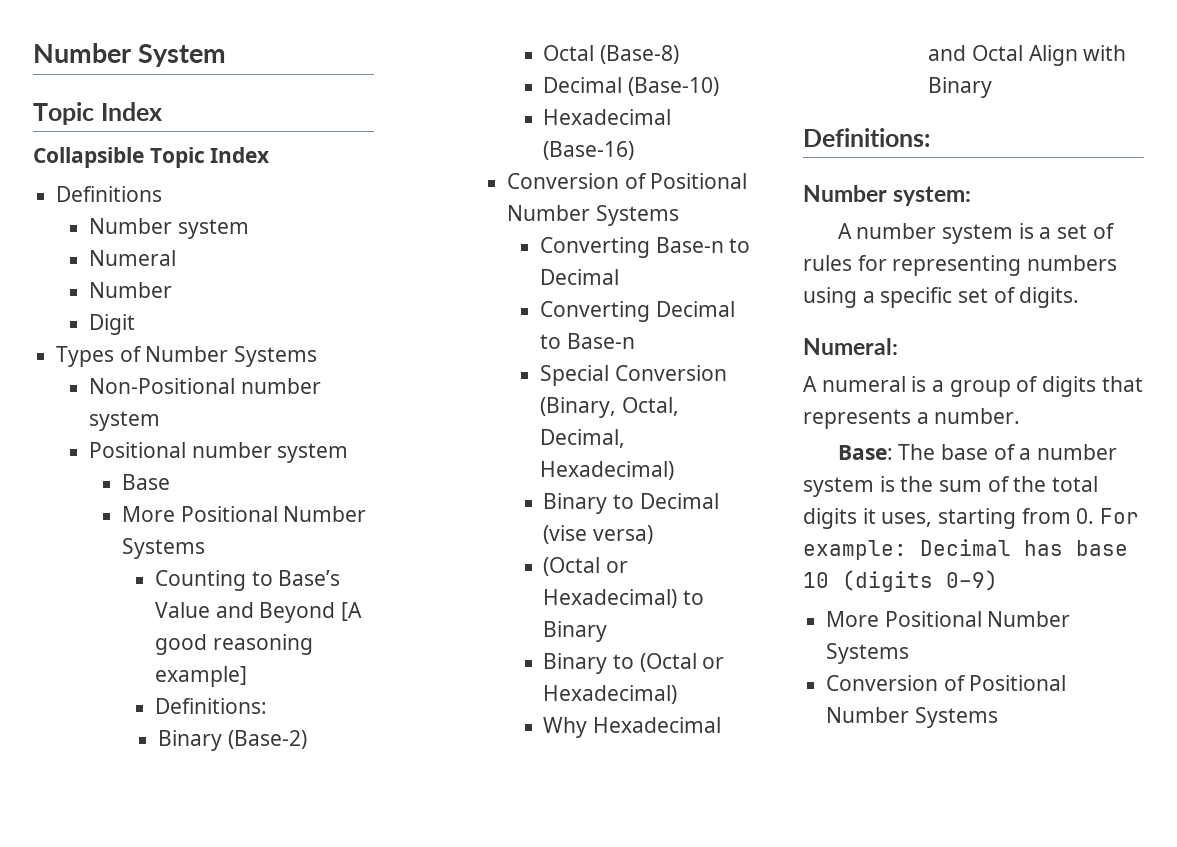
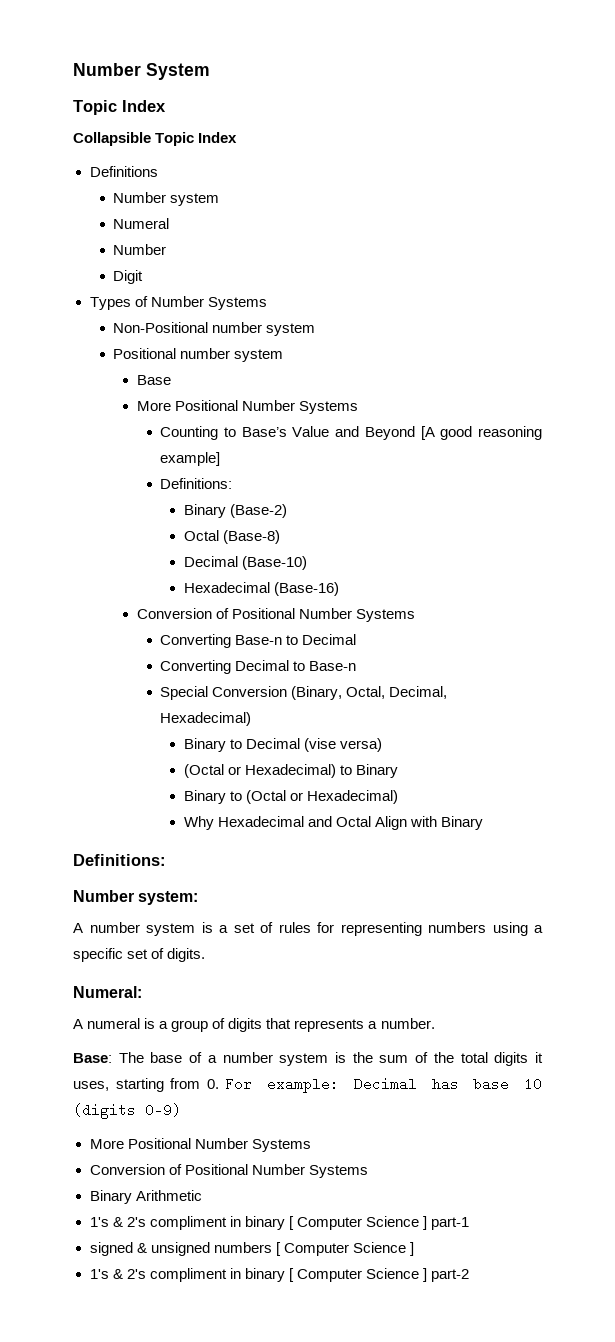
+ Binary Arithmetic
+ 1's & 2's compliment in binary [ Computer Science ] part-1
+ signed & unsigned numbers [ Computer Science ]
+ 1's & 2's compliment in binary [ Computer Science ] part-2

